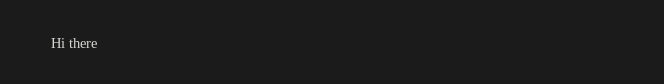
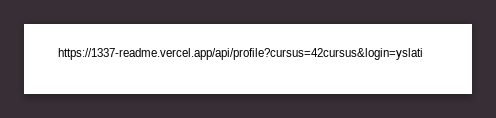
- Hi there
+ https://1337-readme.vercel.app/api/profile?cursus=42cursus&login=yslati

